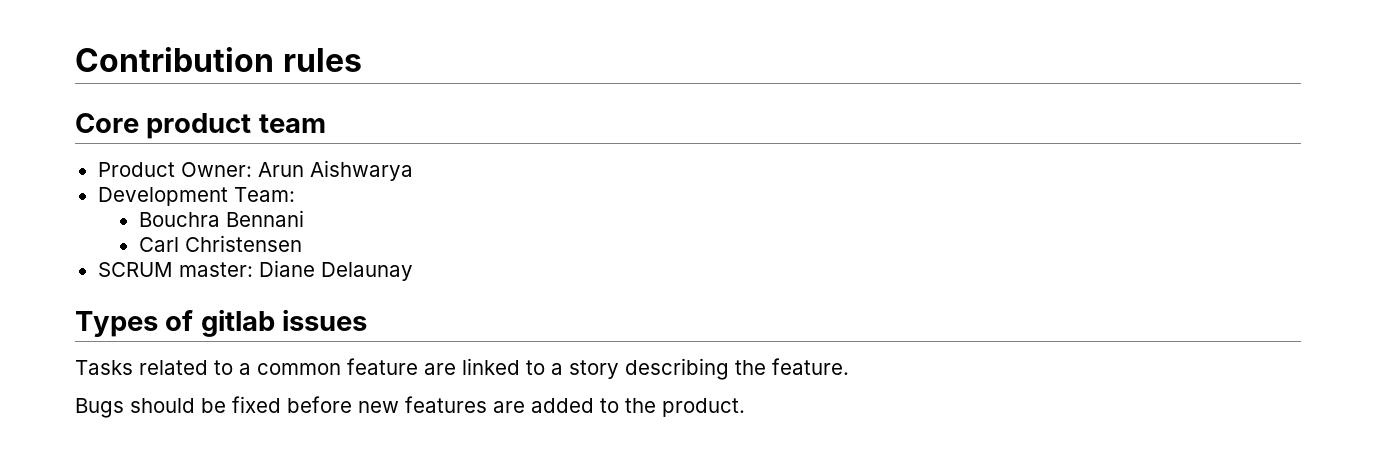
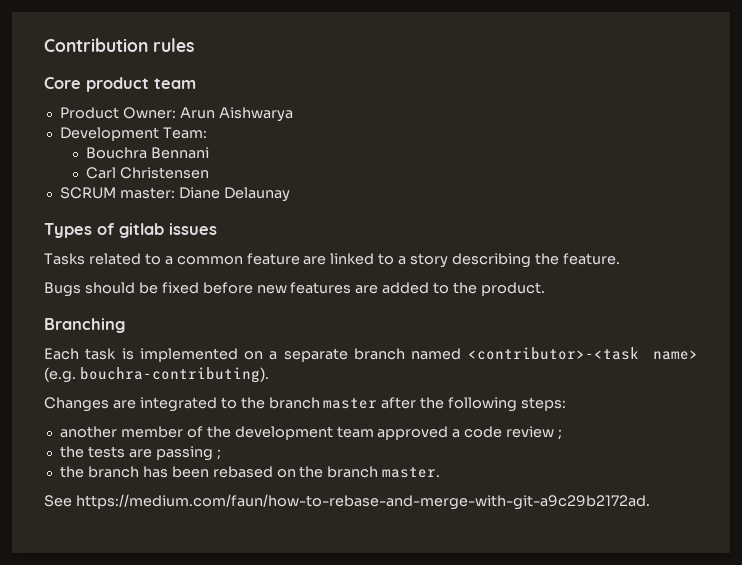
+ Branching
+ Each task is implemented on a separate branch named <contributor>-<task name> (e.g. bouchra-contributing).
+ Changes are integrated to the branch master after the following steps:
+ another member of the development team approved a code review ;
+ the tests are passing ;
+ the branch has been rebased on the branch master.
+ See https://medium.com/faun/how-to-rebase-and-merge-with-git-a9c29b2172ad.

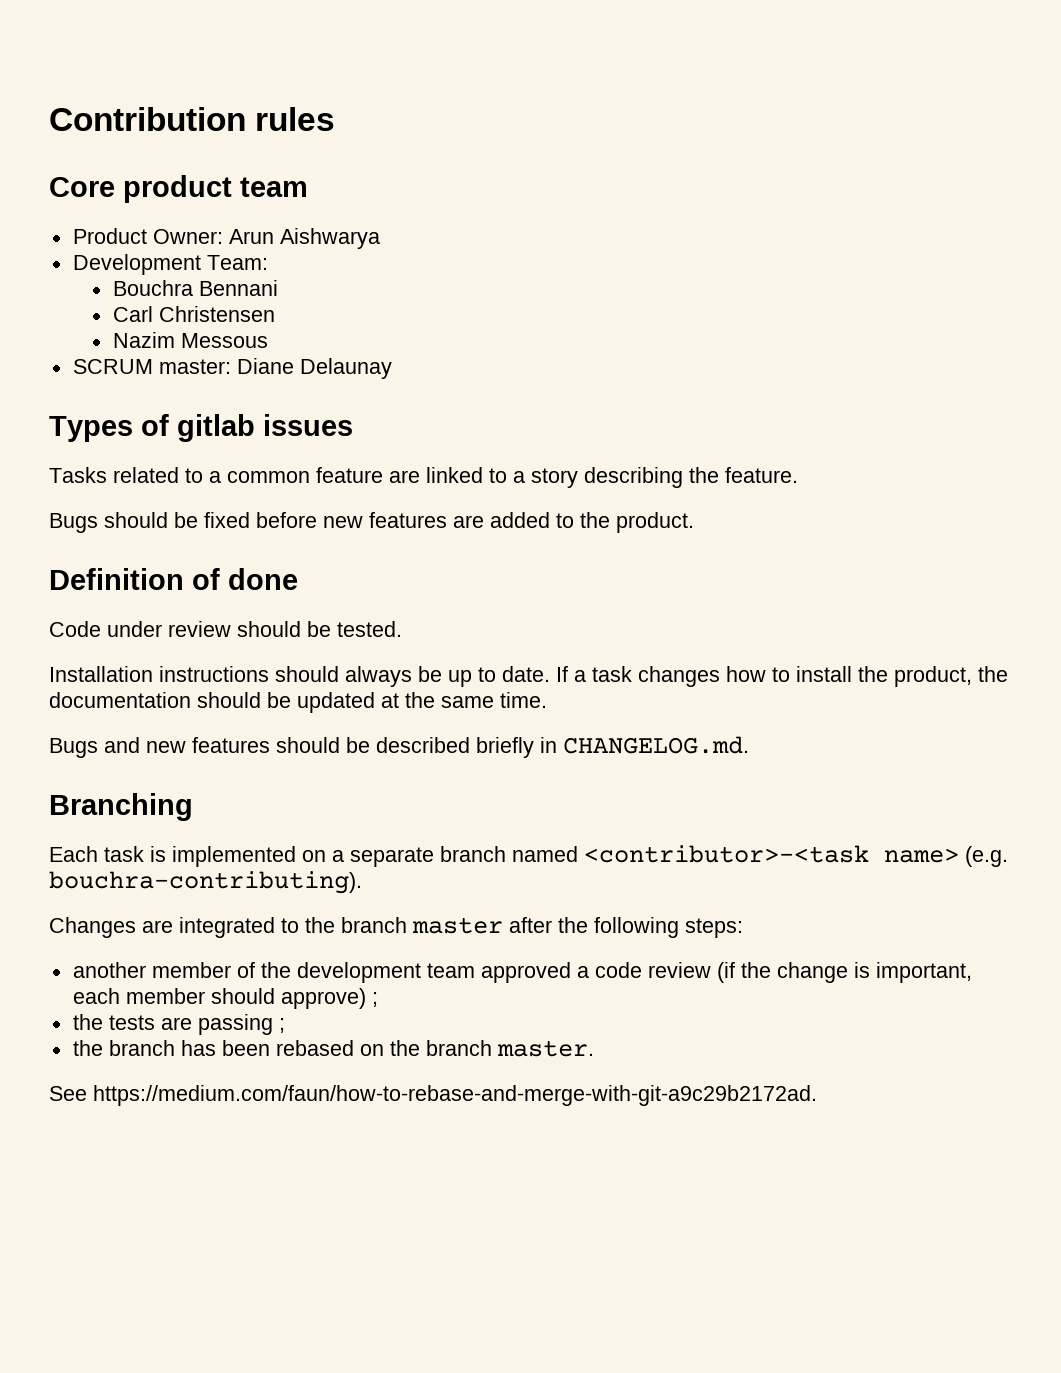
+ Nazim Messous
+ Definition of done
+ Code under review should be tested.
+ Installation instructions should always be up to date. If a task changes how to install the product, the documentation should be updated at the same time.
+ Bugs and new features should be described briefly in CHANGELOG.md.
- another member of the development team approved a code review ;
+ another member of the development team approved a code review (if the change is important, each member should approve) ;

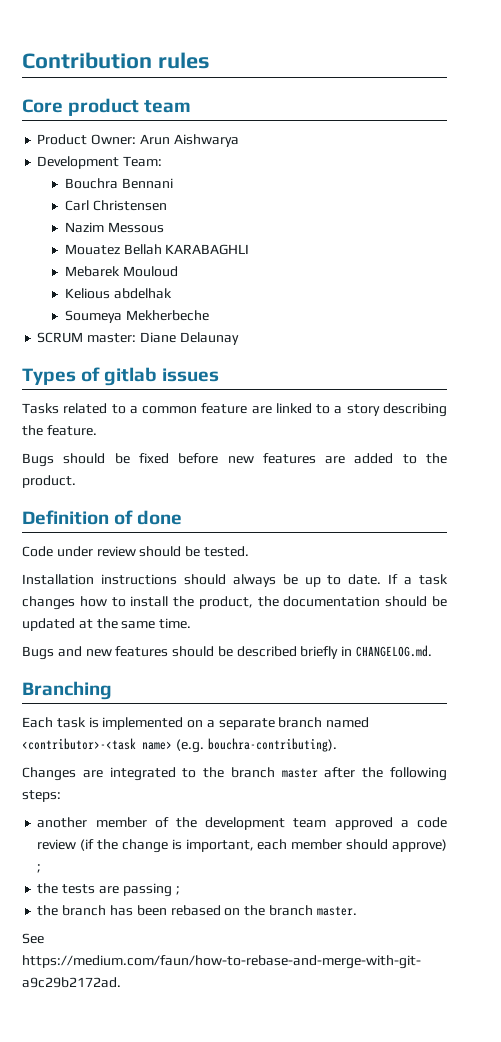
+ Mouatez Bellah KARABAGHLI
+ Mebarek Mouloud
+ Kelious abdelhak
+ Soumeya Mekherbeche

